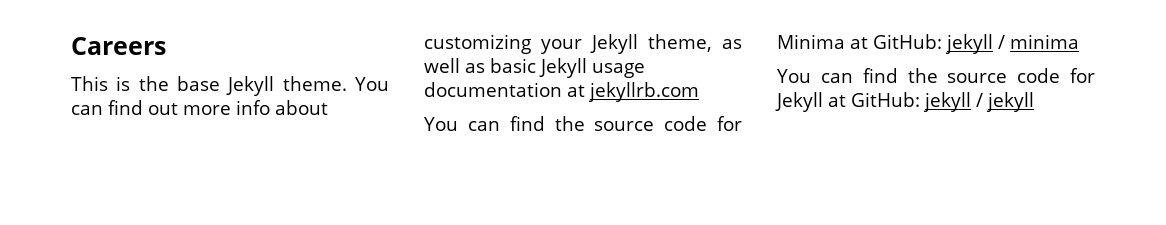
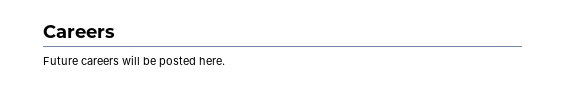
- This is the base Jekyll theme. You can find out more info about customizing your Jekyll theme, as well as basic Jekyll usage documentation at jekyllrb.com
- You can find the source code for Minima at GitHub: jekyll / minima
- You can find the source code for Jekyll at GitHub: jekyll / jekyll
+ Future careers will be posted here.

